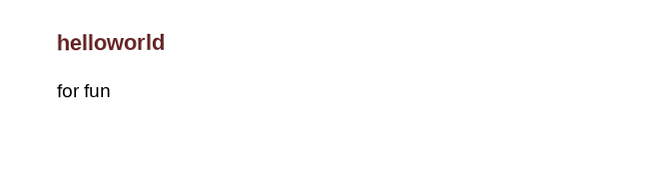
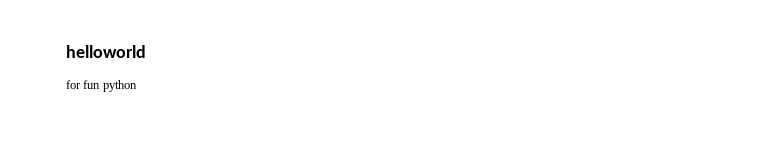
- for fun
+ for fun python

